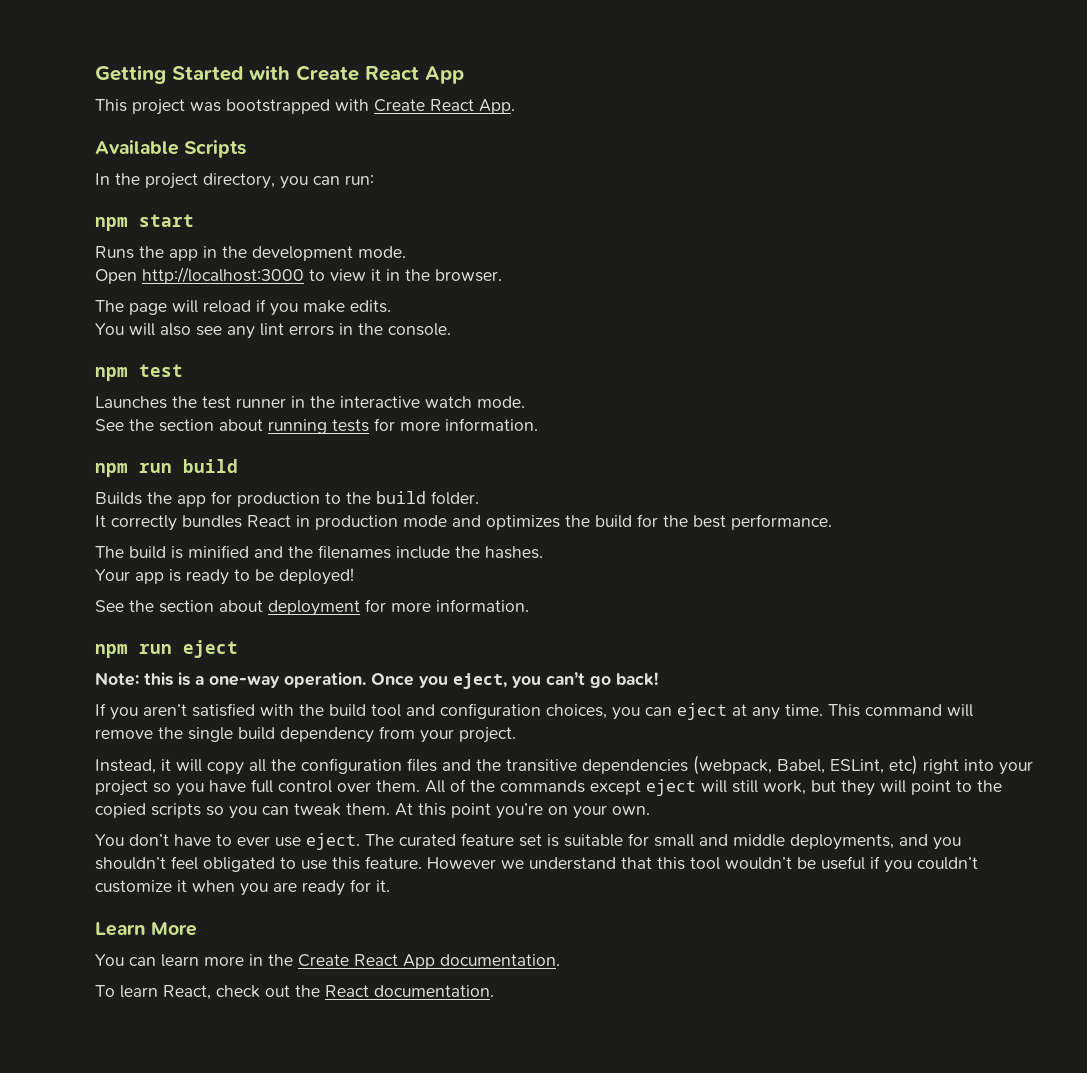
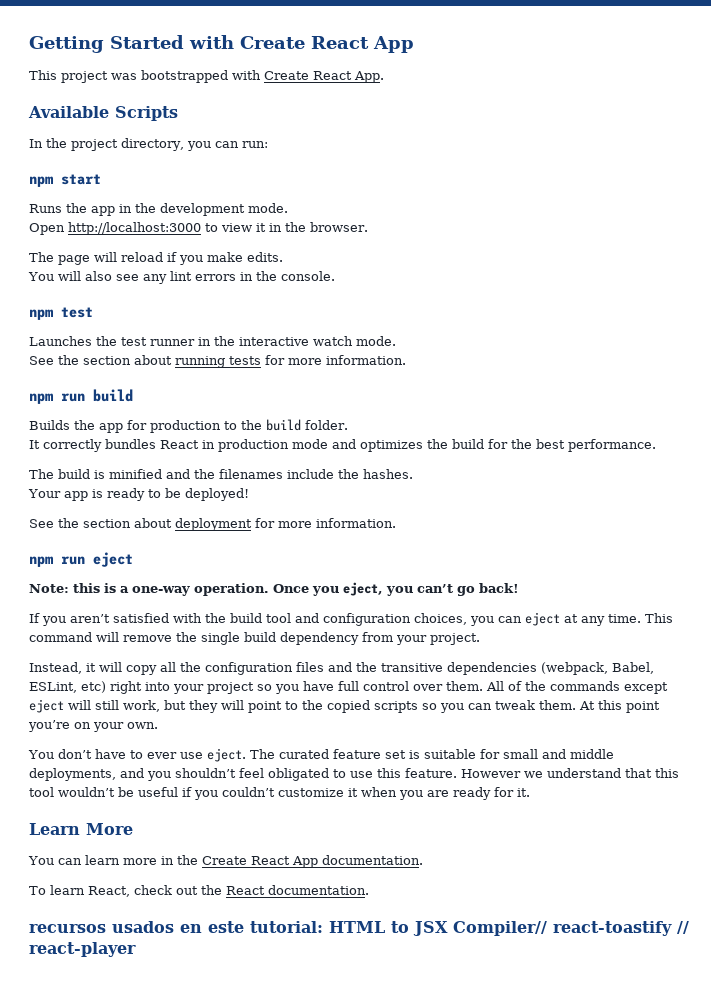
+ recursos usados en este tutorial: HTML to JSX Compiler// react-toastify // react-player

